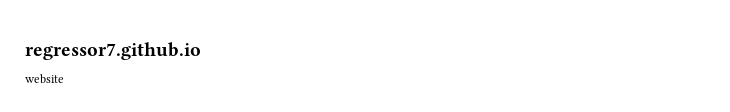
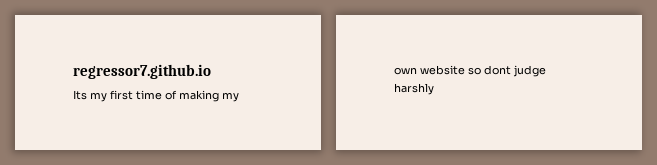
- website
+ Its my first time of making my own website so dont judge harshly

